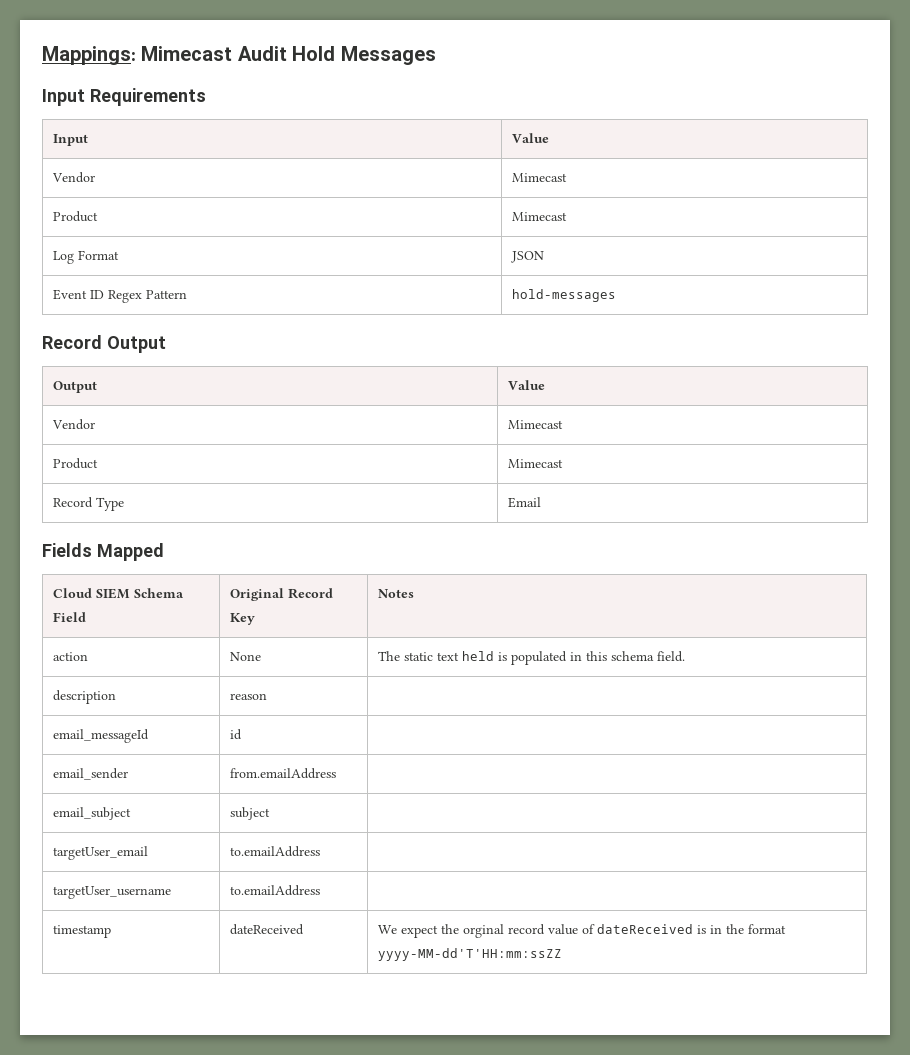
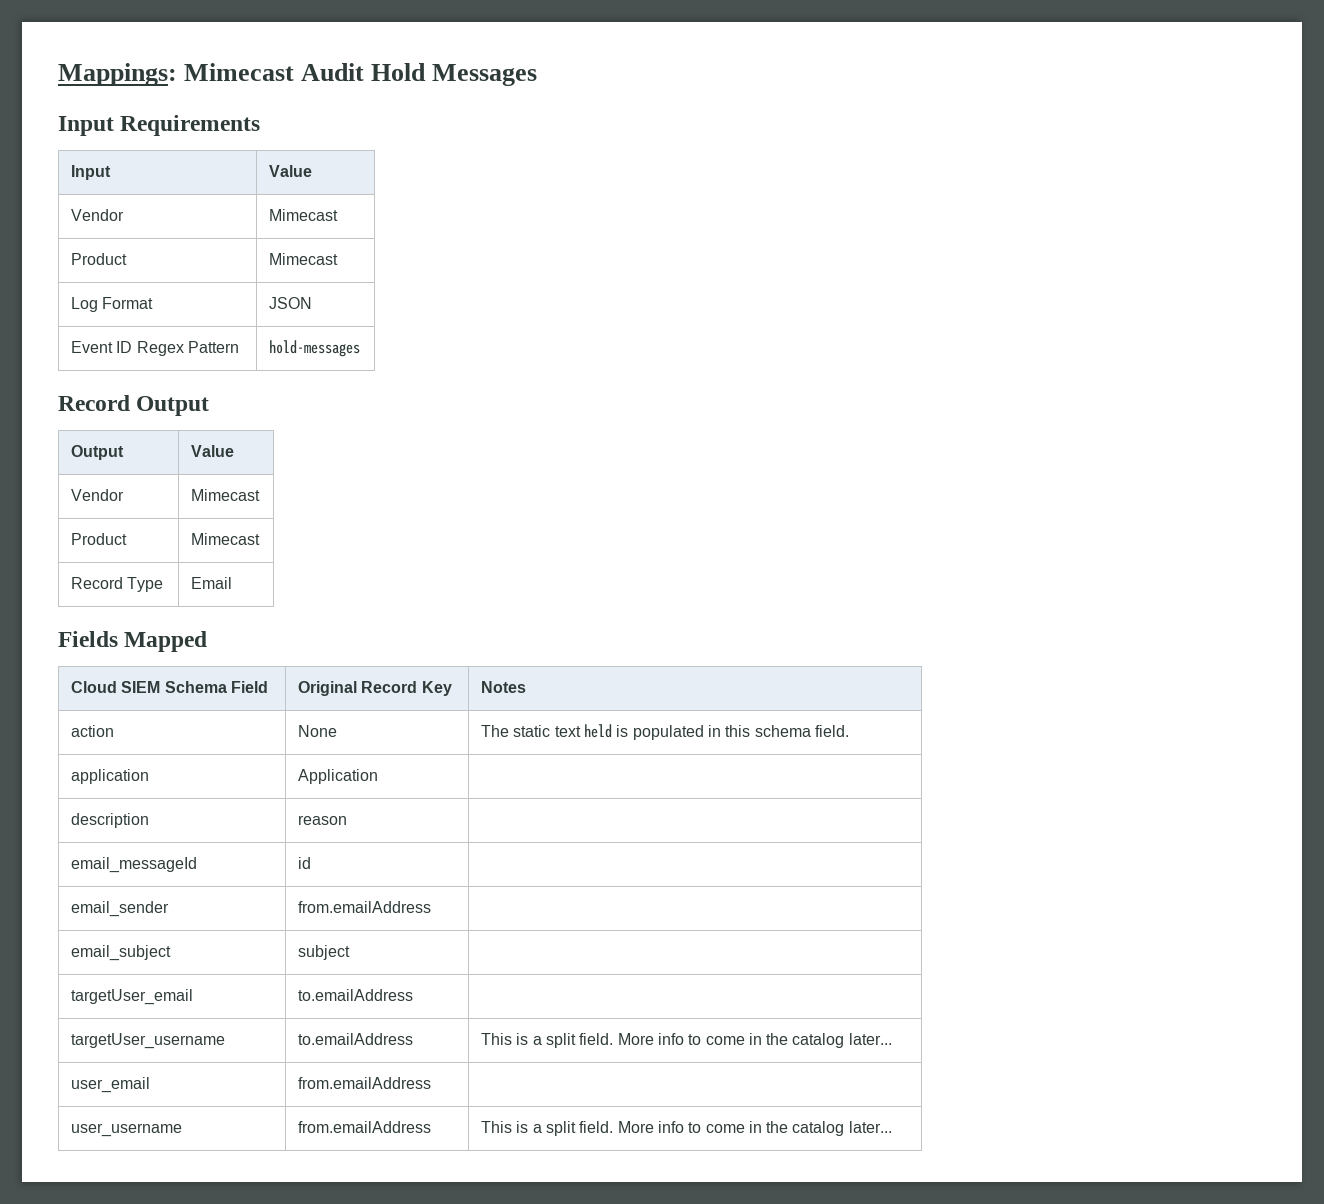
+ application | Application |
- targetUser_username | to.emailAddress |
- timestamp | dateReceived | We expect the orginal record value of dateReceived is in the format yyyy-MM-dd'T'HH:mm:ssZZ
+ targetUser_username | to.emailAddress | This is a split field. More info to come in the catalog later...
+ user_email | from.emailAddress |
+ user_username | from.emailAddress | This is a split field. More info to come in the catalog later...

